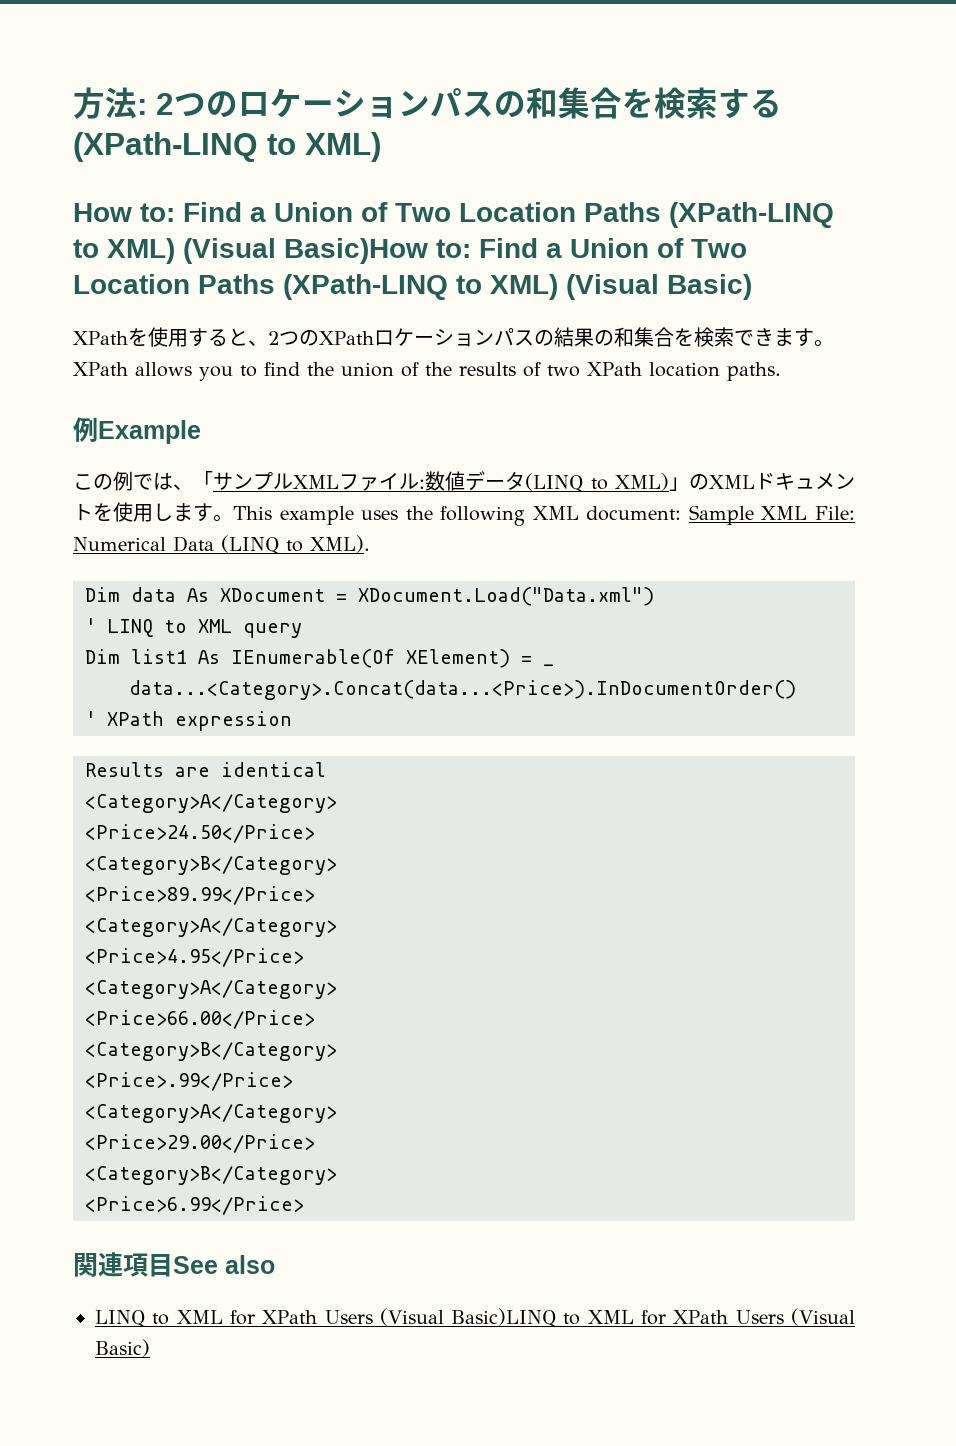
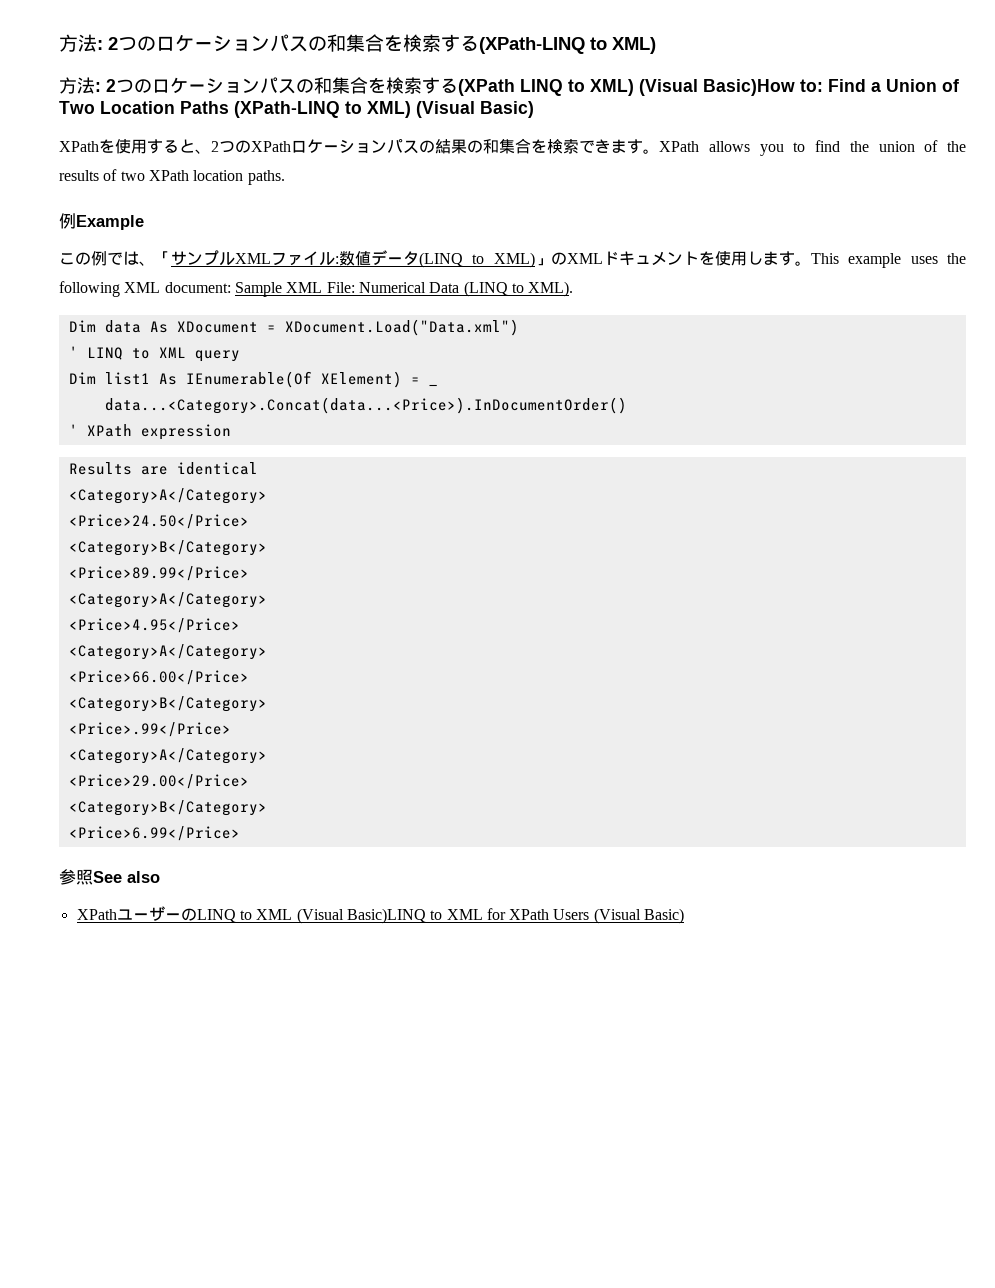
- How to: Find a Union of Two Location Paths (XPath-LINQ to XML) (Visual Basic)How to: Find a Union of Two Location Paths (XPath-LINQ to XML) (Visual Basic)
+ 方法: 2つのロケーションパスの和集合を検索する(XPath LINQ to XML) (Visual Basic)How to: Find a Union of Two Location Paths (XPath-LINQ to XML) (Visual Basic)
- 関連項目See also
+ 参照See also
- LINQ to XML for XPath Users (Visual Basic)LINQ to XML for XPath Users (Visual Basic)
+ XPathユーザーのLINQ to XML (Visual Basic)LINQ to XML for XPath Users (Visual Basic)

